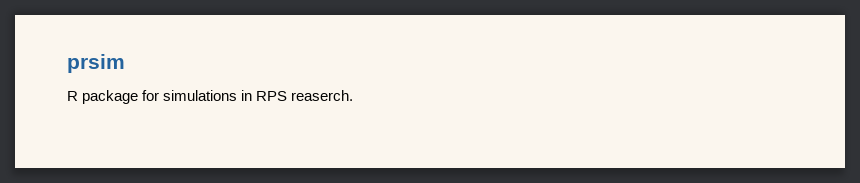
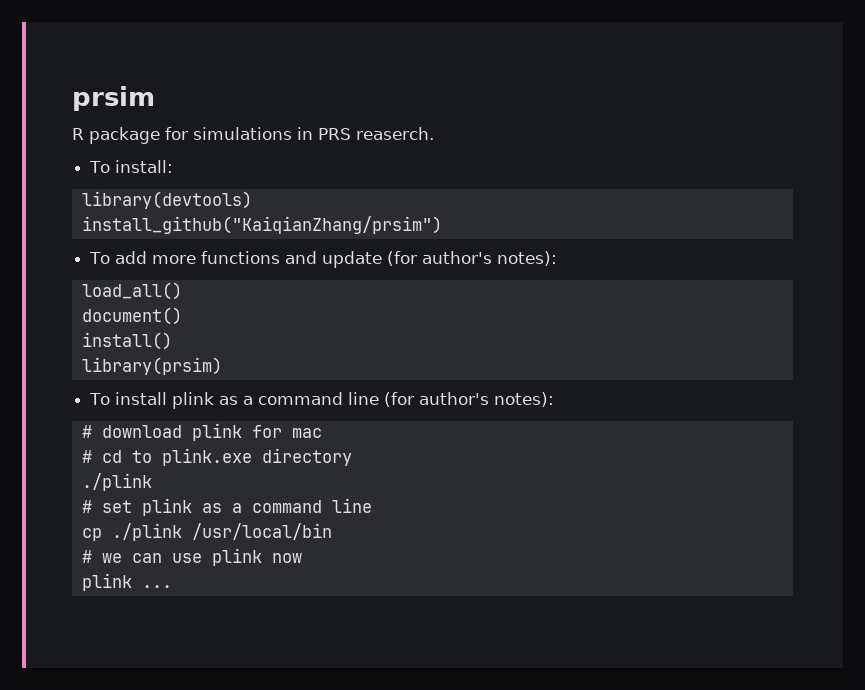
- R package for simulations in RPS reaserch.
+ R package for simulations in PRS reaserch.
+ To install:
+ library(devtools)
+ install_github("KaiqianZhang/prsim")
+ To add more functions and update (for author's notes):
+ load_all()
+ document()
+ install()
+ library(prsim)
+ To install plink as a command line (for author's notes):
+ # download plink for mac
+ # cd to plink.exe directory
+ ./plink
+ # set plink as a command line
+ cp ./plink /usr/local/bin
+ # we can use plink now
+ plink ...

